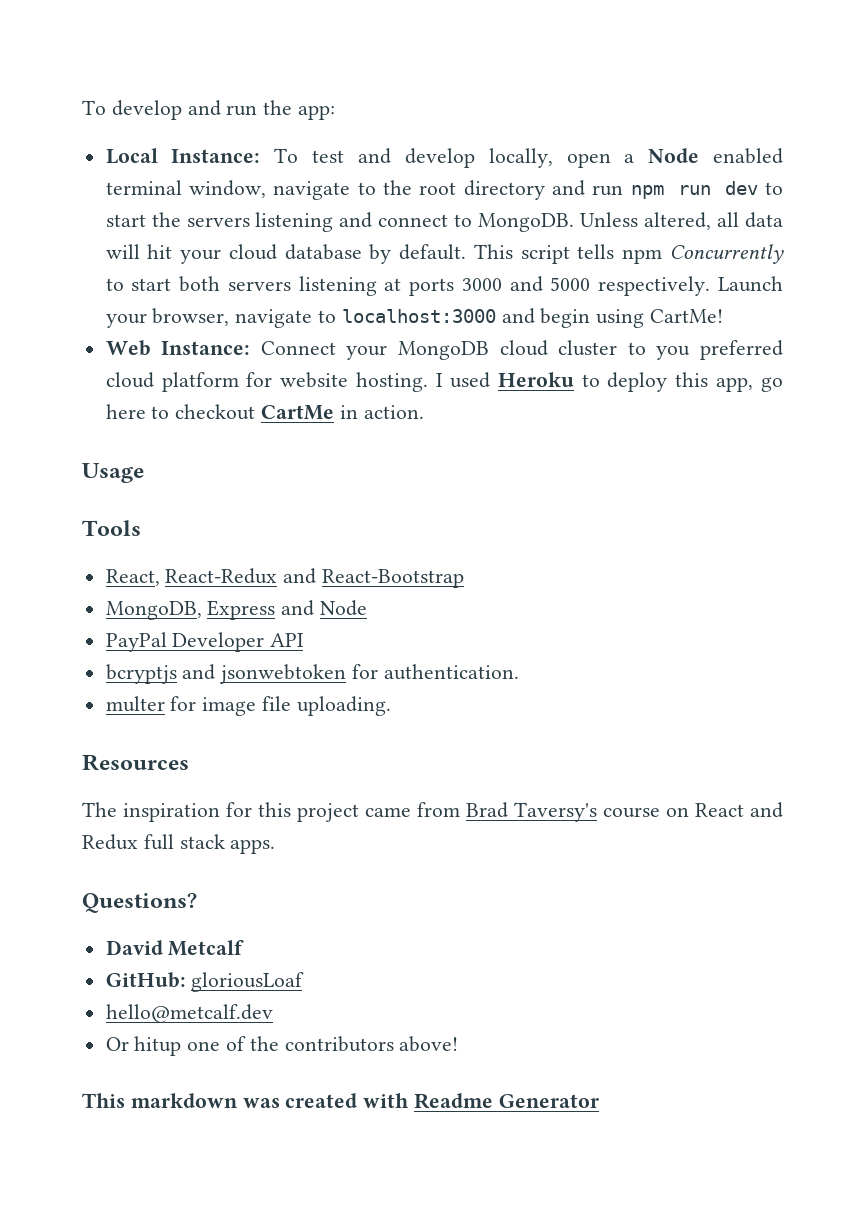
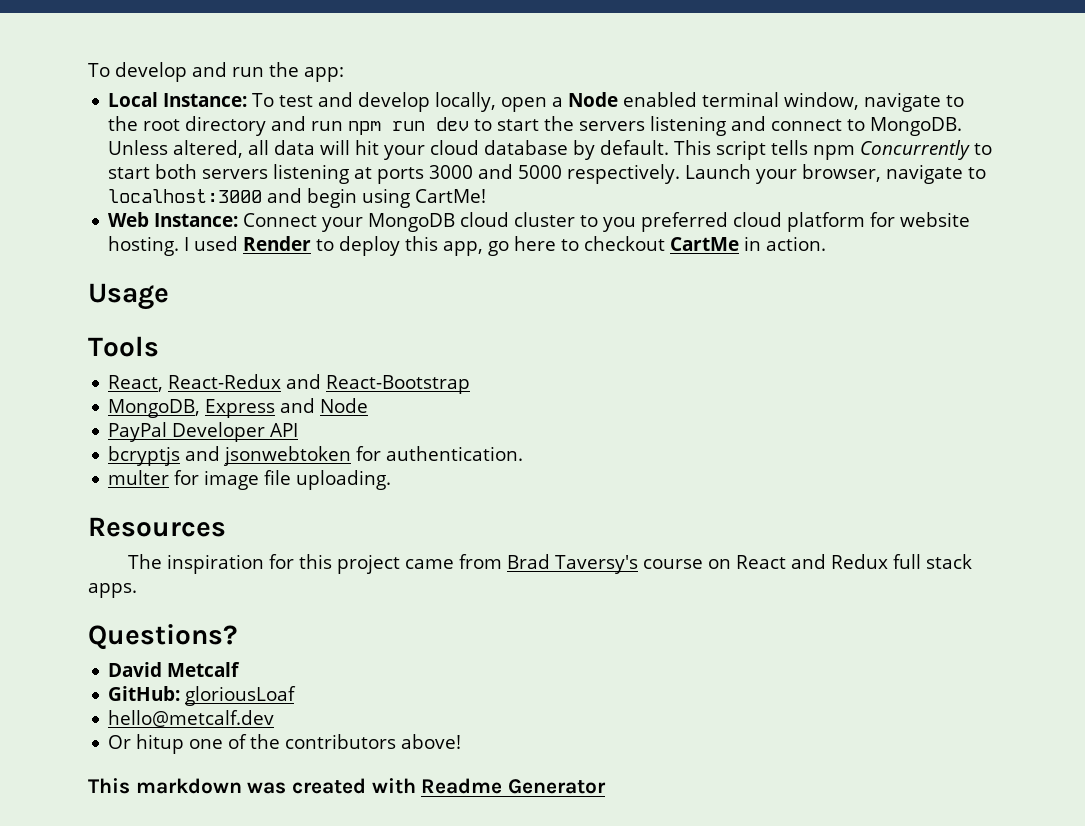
- I used Heroku to deploy this app, go here to checkout CartMe in action.
+ I used Render to deploy this app, go here to checkout CartMe in action.

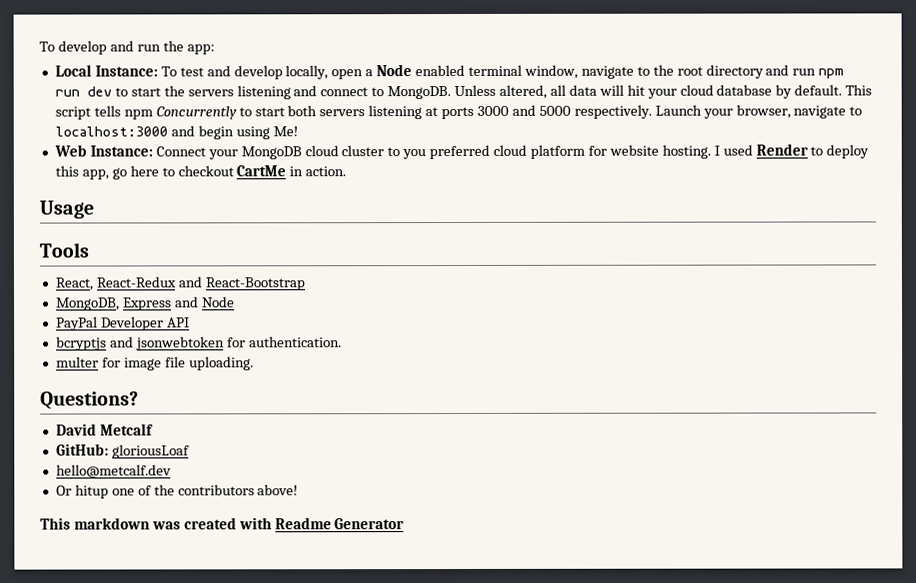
- Launch your browser, navigate to localhost:3000 and begin using CartMe!
+ Launch your browser, navigate to localhost:3000 and begin using Me!
- Resources
- The inspiration for this project came from Brad Taversy's course on React and Redux full stack apps.

